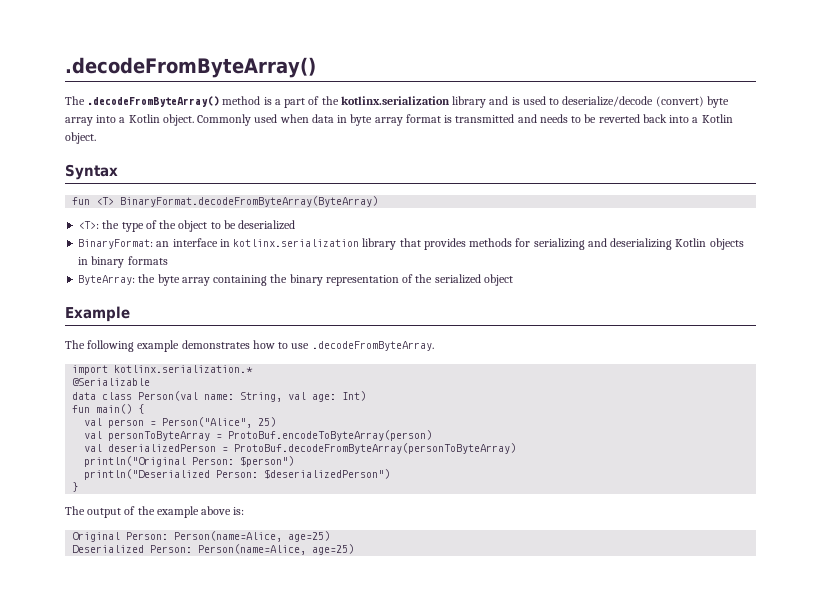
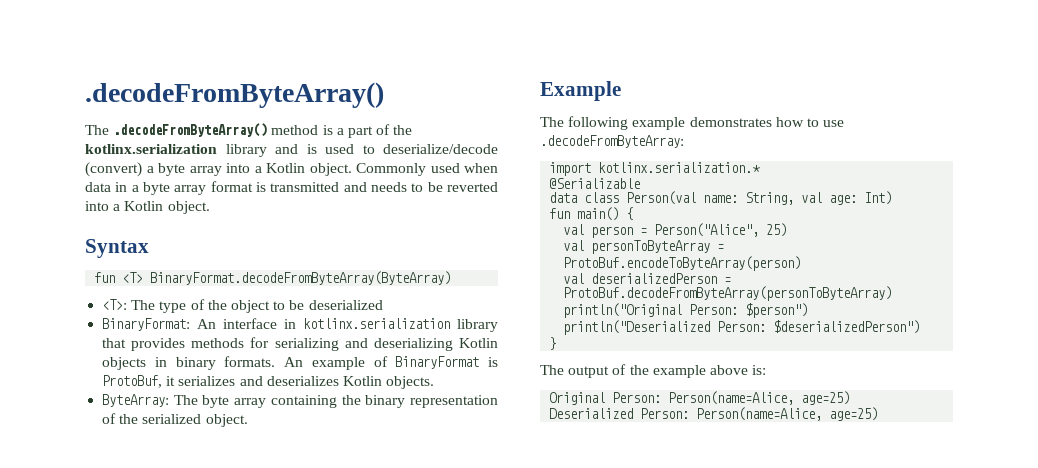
- The .decodeFromByteArray() method is a part of the kotlinx.serialization library and is used to deserialize/decode (convert) byte array into a Kotlin object.
+ The .decodeFromByteArray() method is a part of the kotlinx.serialization library and is used to deserialize/decode (convert) a byte array into a Kotlin object.
- Commonly used when data in byte array format is transmitted and needs to be reverted back into a Kotlin object.
+ Commonly used when data in a byte array format is transmitted and needs to be reverted into a Kotlin object.
- <T>: the type of the object to be deserialized
+ <T>: The type of the object to be deserialized
- BinaryFormat: an interface in kotlinx.serialization library that provides methods for serializing and deserializing Kotlin objects in binary formats
+ BinaryFormat: An interface in kotlinx.serialization library that provides methods for serializing and deserializing Kotlin objects in binary formats. An example of BinaryFormat is ProtoBuf, it serializes and deserializes Kotlin objects.
- ByteArray: the byte array containing the binary representation of the serialized object
+ ByteArray: The byte array containing the binary representation of the serialized object.
- The following example demonstrates how to use .decodeFromByteArray.
+ The following example demonstrates how to use .decodeFromByteArray:

